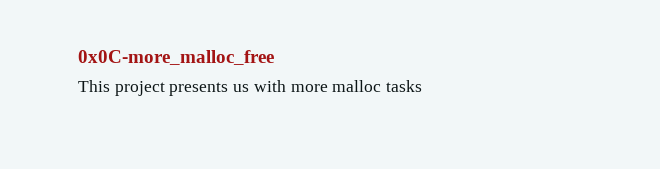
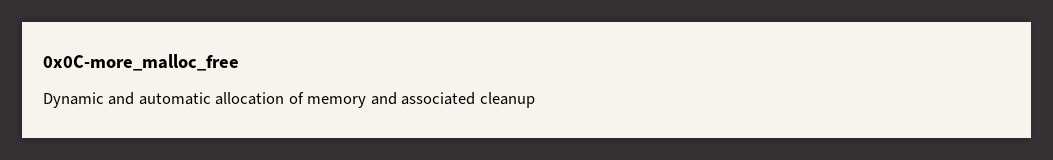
- This project presents us with more malloc tasks
+ Dynamic and automatic allocation of memory and associated cleanup

